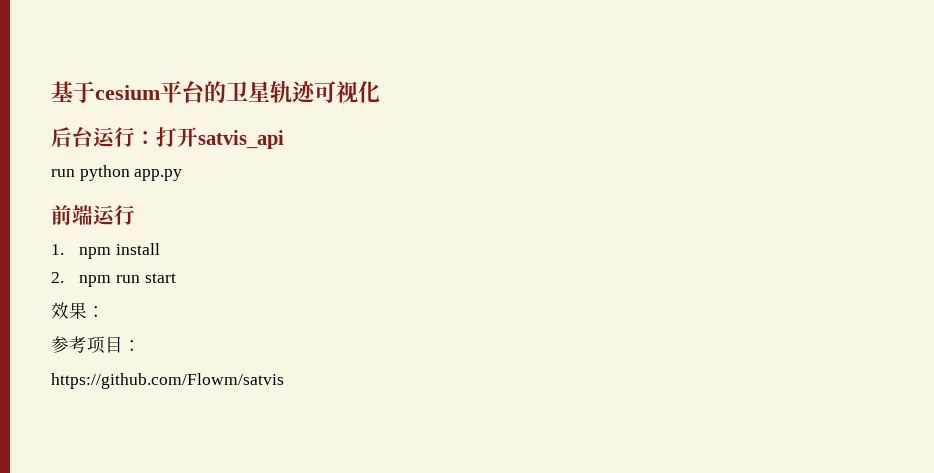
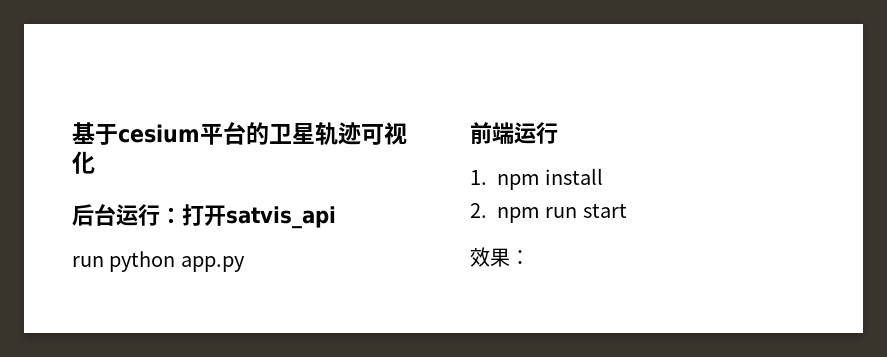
- 参考项目：
- https://github.com/Flowm/satvis

